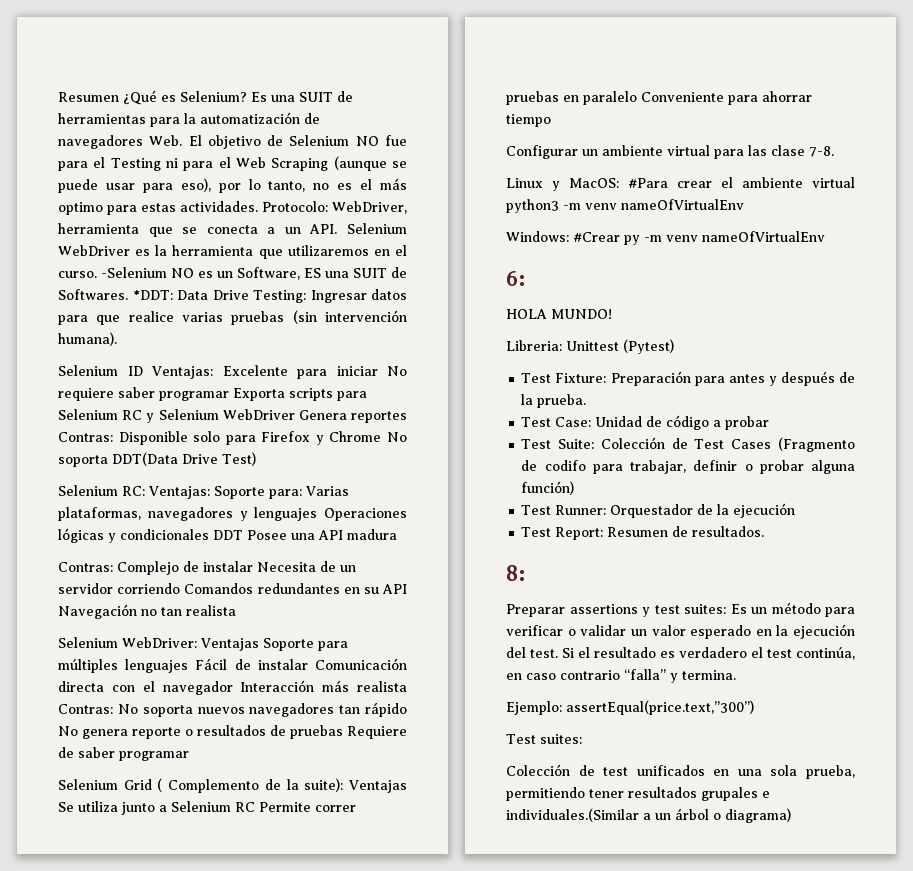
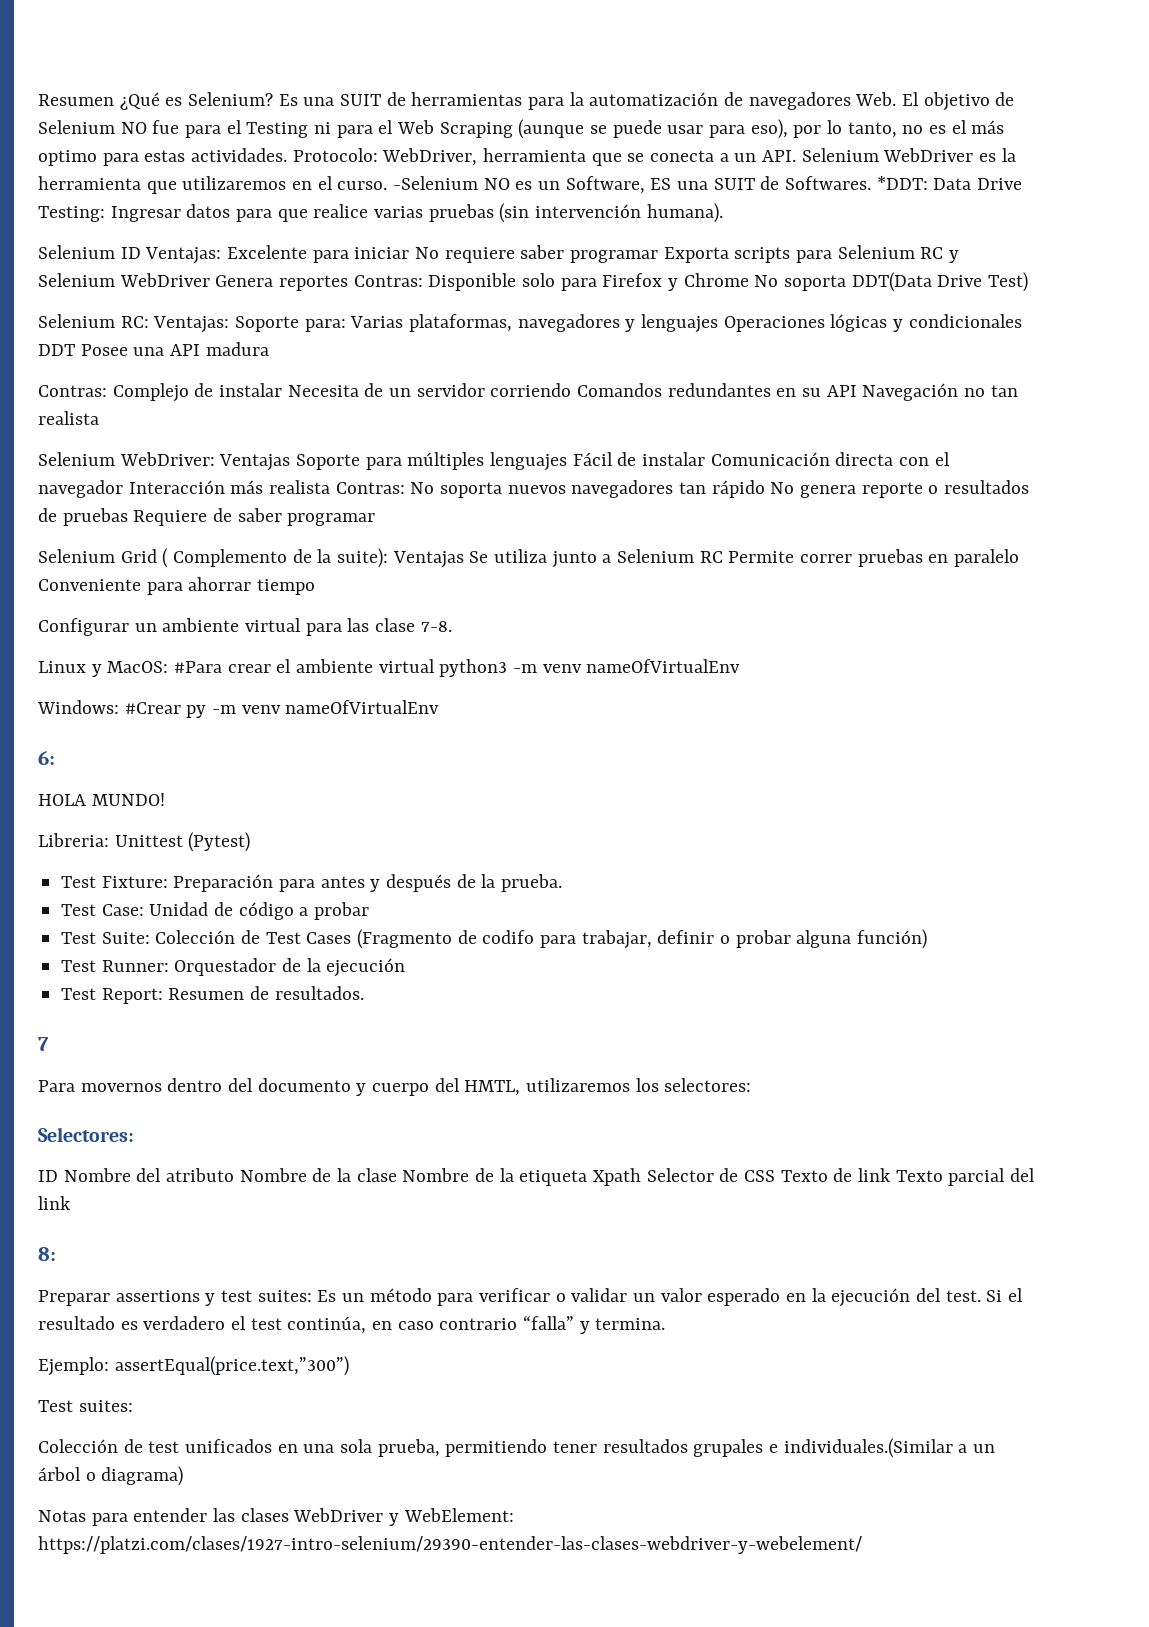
+ 7
+ Para movernos dentro del documento y cuerpo del HMTL, utilizaremos los selectores:
+ Selectores:
+ ID Nombre del atributo Nombre de la clase Nombre de la etiqueta Xpath Selector de CSS Texto de link Texto parcial del link
+ Notas para entender las clases WebDriver y WebElement: https://platzi.com/clases/1927-intro-selenium/29390-entender-las-clases-webdriver-y-webelement/

